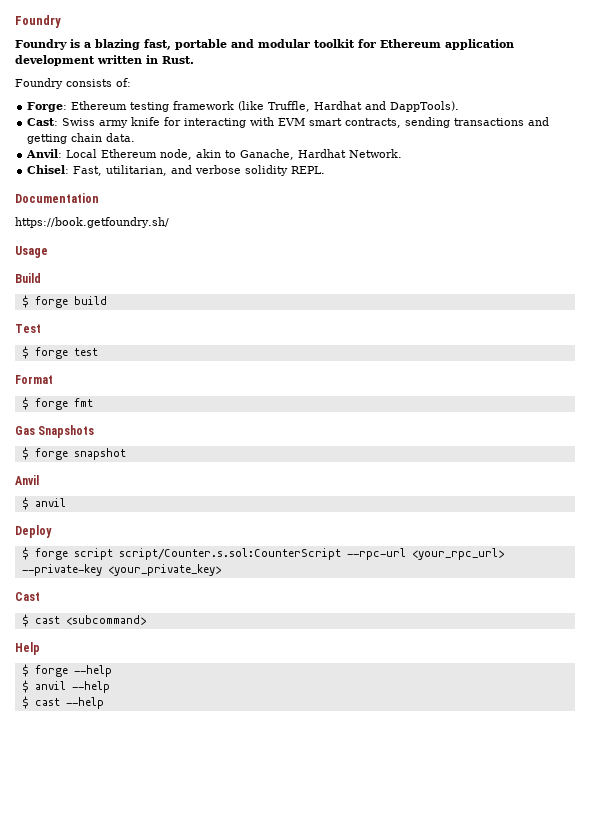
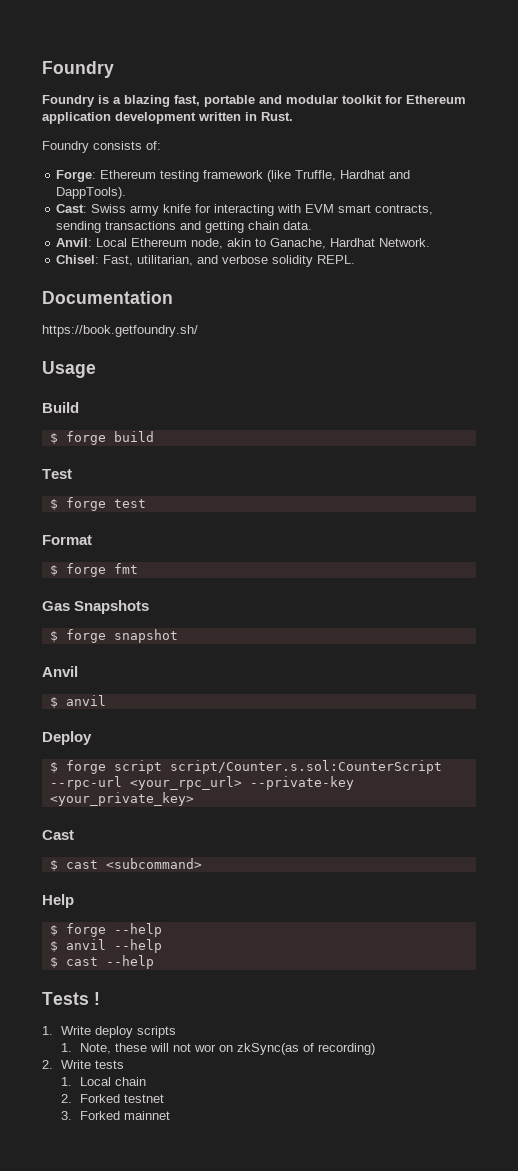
+ Tests !
+ 1. Write deploy scripts
+ 1. Note, these will not wor on zkSync(as of recording)
+ 2. Write tests
+ 1. Local chain
+ 2. Forked testnet
+ 3. Forked mainnet

